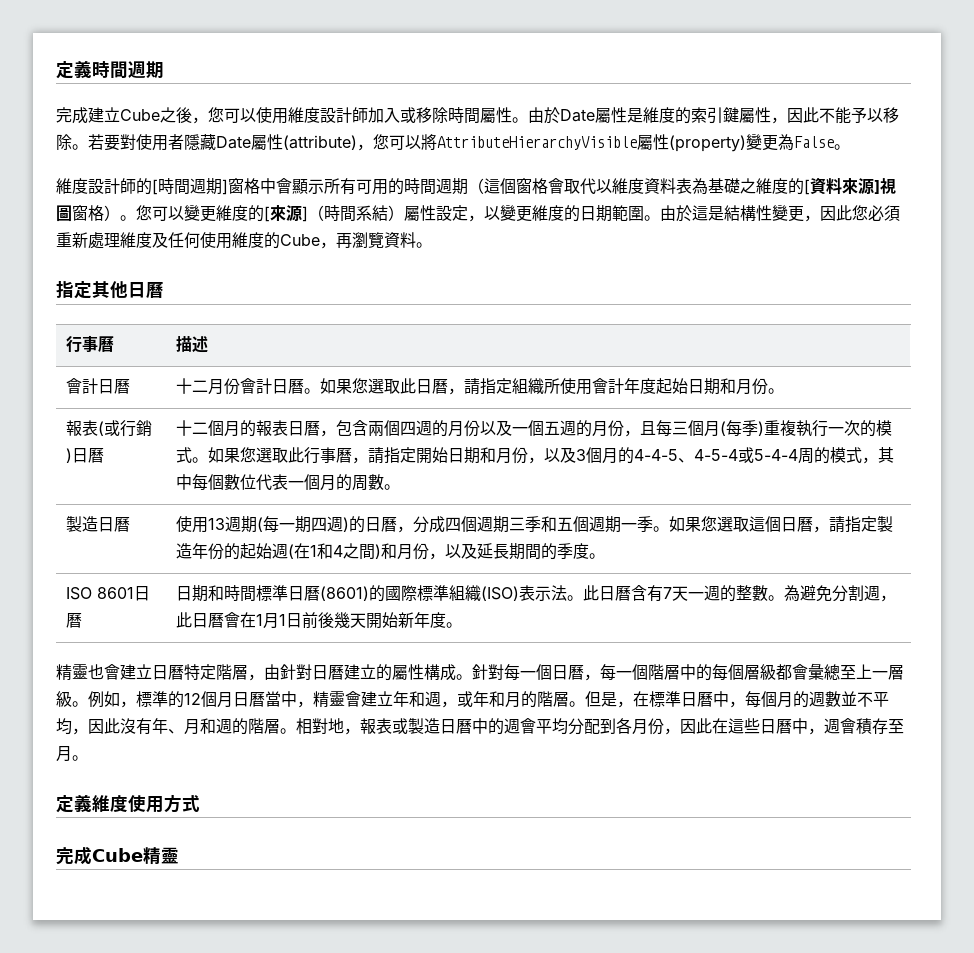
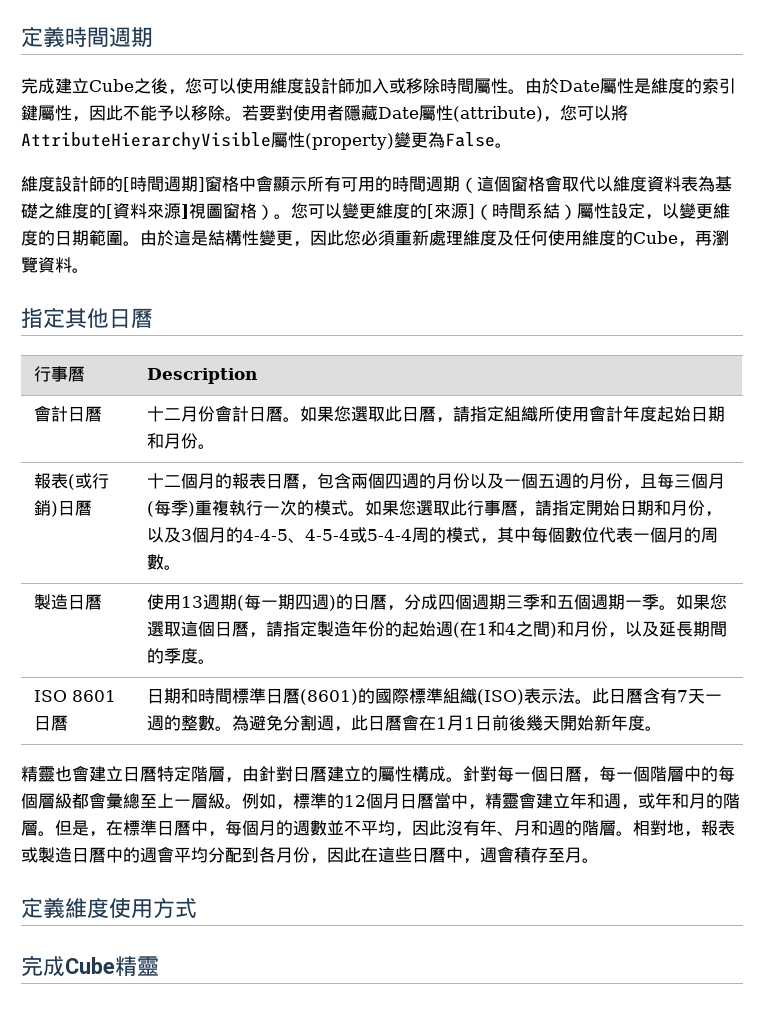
- 行事曆 | 描述
+ 行事曆 | Description

